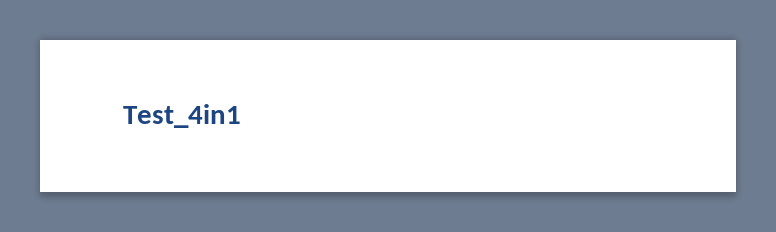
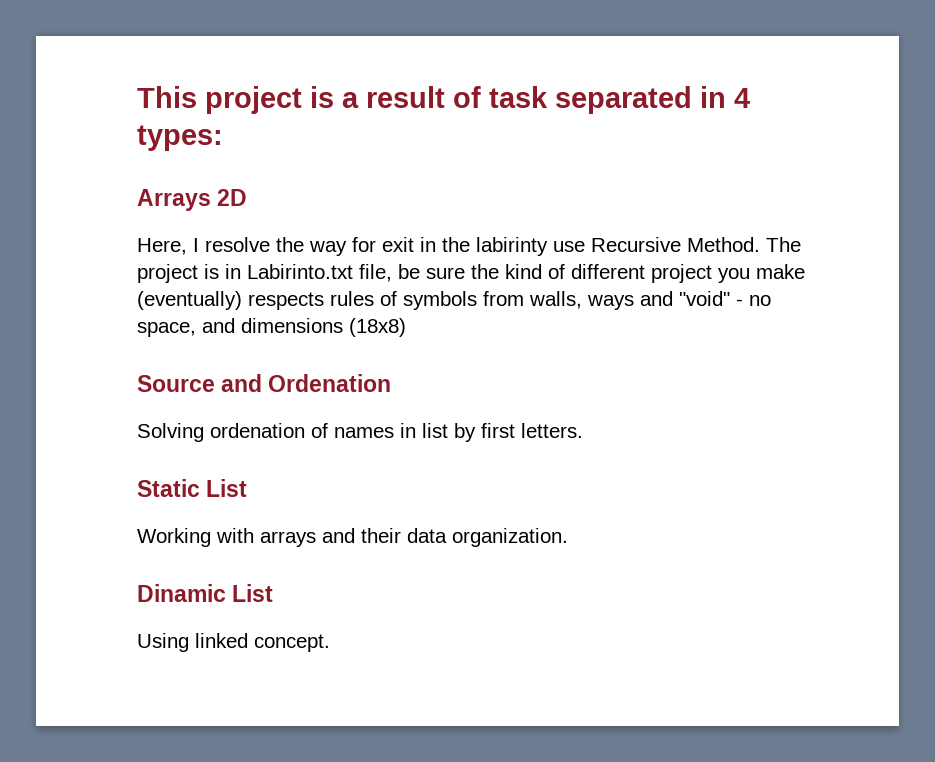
- Test_4in1
+ This project is a result of task separated in 4 types:
+ Arrays 2D
+ Here, I resolve the way for exit in the labirinty use Recursive Method. The project is in Labirinto.txt file, be sure the kind of different project you make (eventually) respects rules of symbols from walls, ways and "void" - no space, and dimensions (18x8)
+ Source and Ordenation
+ Solving ordenation of names in list by first letters.
+ Static List
+ Working with arrays and their data organization.
+ Dinamic List
+ Using linked concept.

